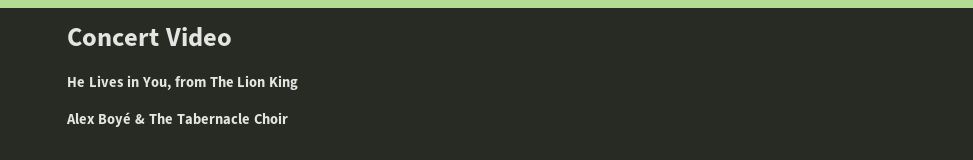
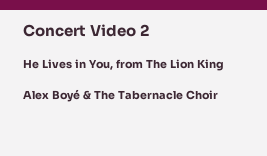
- Concert Video
+ Concert Video 2

